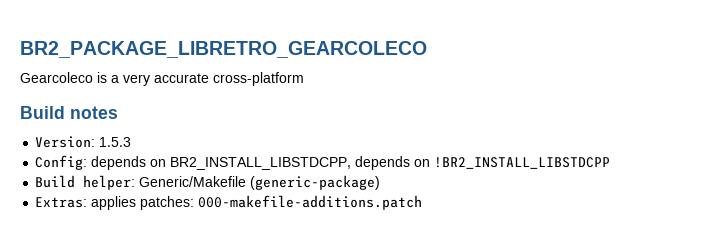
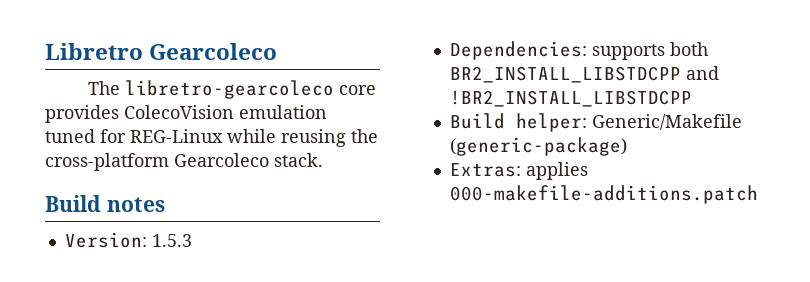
- BR2_PACKAGE_LIBRETRO_GEARCOLECO
- Gearcoleco is a very accurate cross-platform
+ Libretro Gearcoleco
+ The libretro-gearcoleco core provides ColecoVision emulation tuned for REG-Linux while reusing the cross-platform Gearcoleco stack.
  Build notes
  Version: 1.5.3
- Config: depends on BR2_INSTALL_LIBSTDCPP, depends on !BR2_INSTALL_LIBSTDCPP
+ Dependencies: supports both BR2_INSTALL_LIBSTDCPP and !BR2_INSTALL_LIBSTDCPP
- Extras: applies patches: 000-makefile-additions.patch
+ Extras: applies 000-makefile-additions.patch

